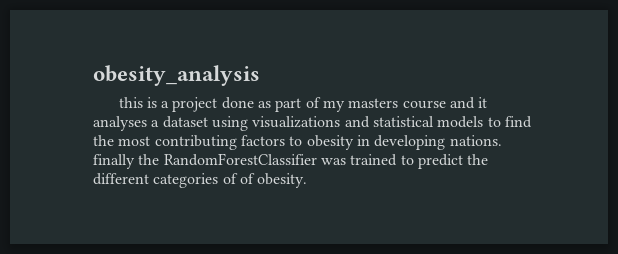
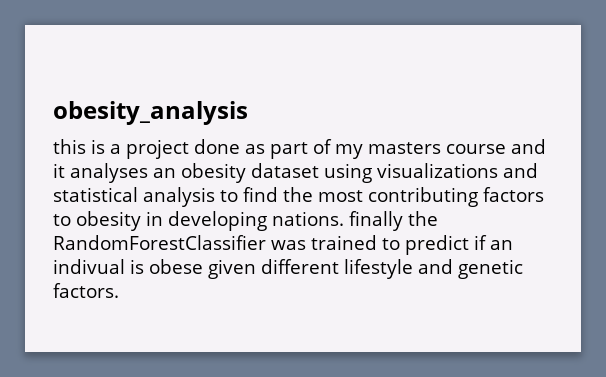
- this is a project done as part of my masters course and it analyses a dataset using visualizations and statistical models to find the most contributing factors to obesity in developing nations. finally the RandomForestClassifier was trained to predict the different categories of of obesity.
+ this is a project done as part of my masters course and it analyses an obesity dataset using visualizations and statistical analysis to find the most contributing factors to obesity in developing nations. finally the RandomForestClassifier was trained to predict if an indivual is obese given different lifestyle and genetic factors.

